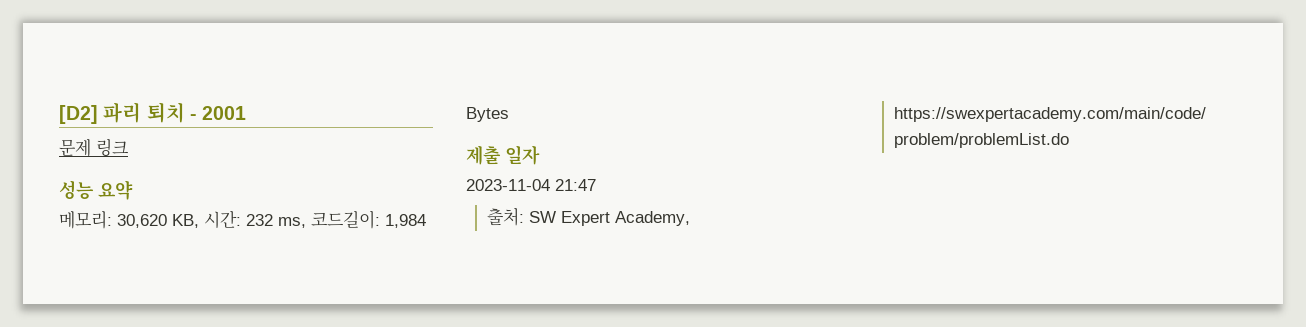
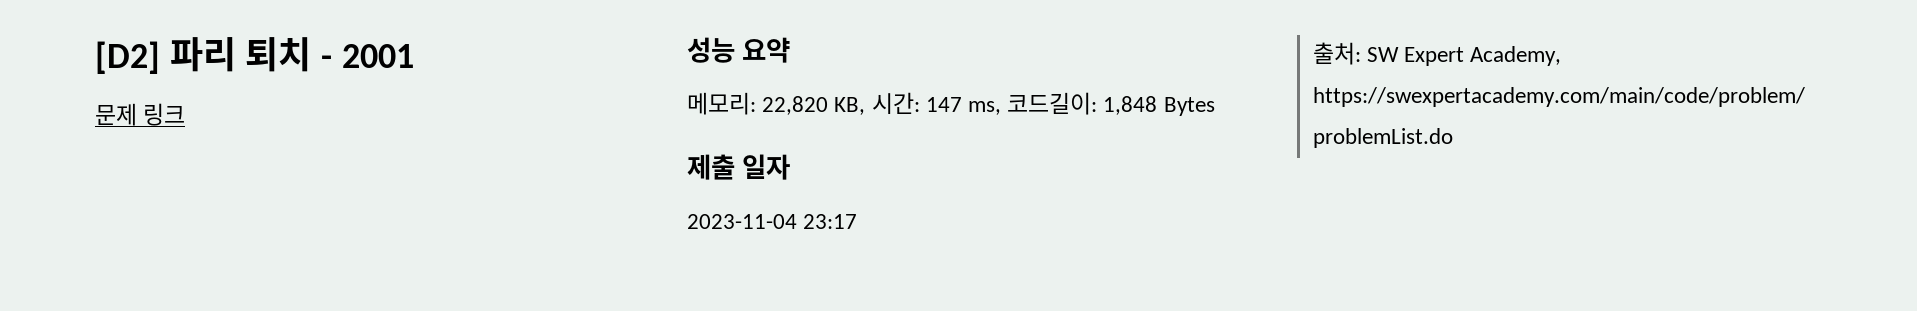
- 메모리: 30,620 KB, 시간: 232 ms, 코드길이: 1,984 Bytes
+ 메모리: 22,820 KB, 시간: 147 ms, 코드길이: 1,848 Bytes
- 2023-11-04 21:47
+ 2023-11-04 23:17

